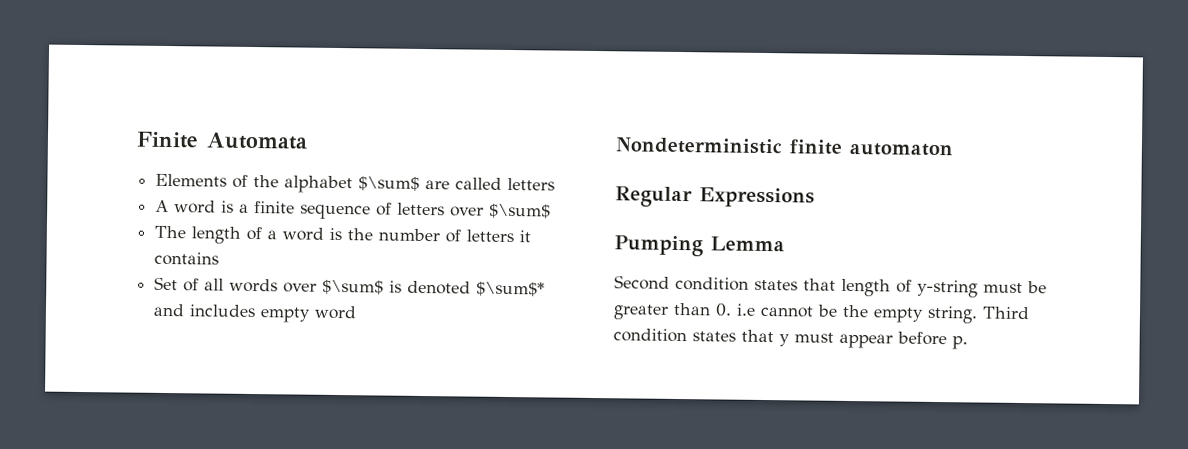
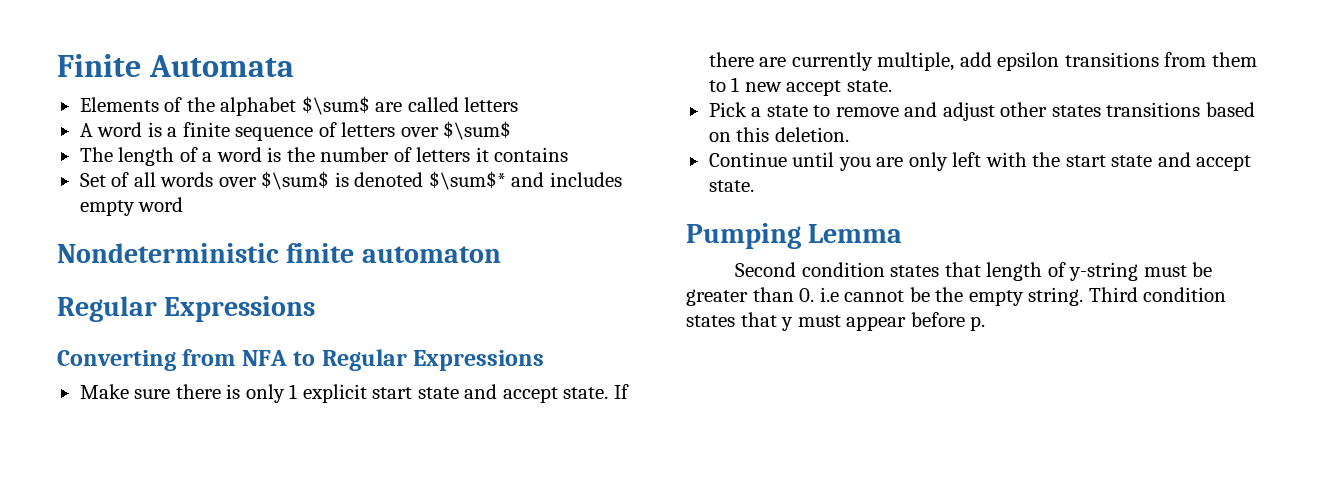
+ Converting from NFA to Regular Expressions
+ Make sure there is only 1 explicit start state and accept state. If there are currently multiple, add epsilon transitions from them to 1 new accept state.
+ Pick a state to remove and adjust other states transitions based on this deletion.
+ Continue until you are only left with the start state and accept state.

